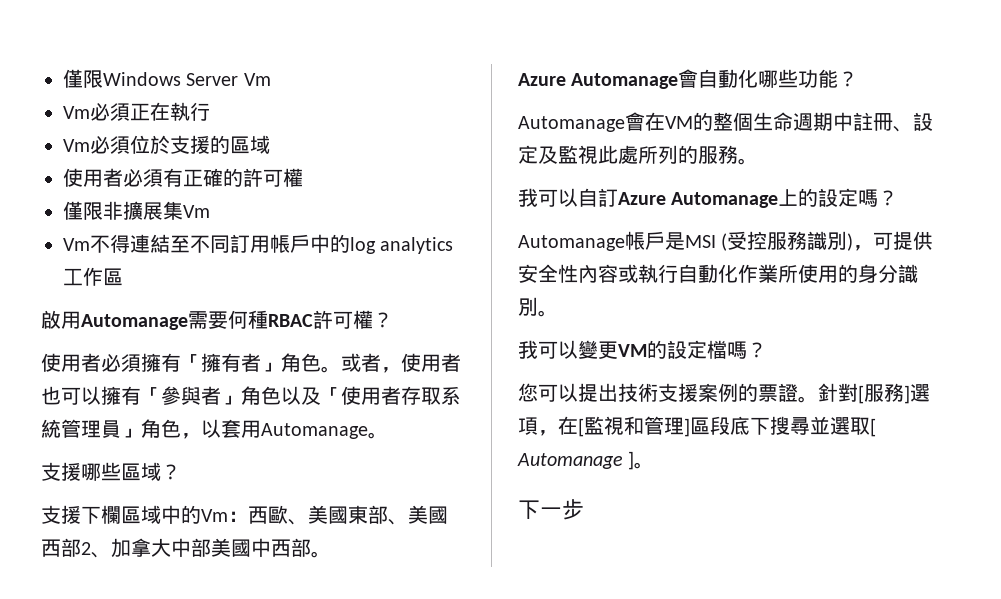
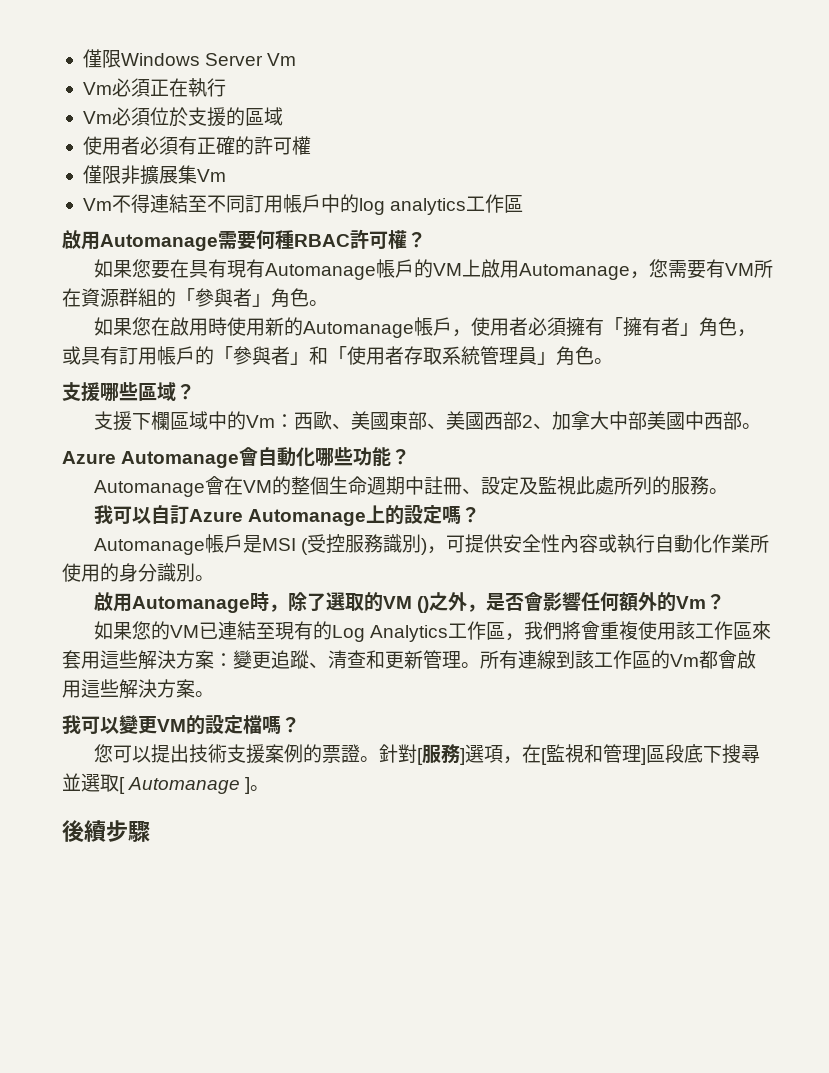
- 使用者必須擁有「擁有者」角色。或者，使用者也可以擁有「參與者」角色以及「使用者存取系統管理員」角色，以套用Automanage。
+ 如果您要在具有現有Automanage帳戶的VM上啟用Automanage，您需要有VM所在資源群組的「參與者」角色。
+ 如果您在啟用時使用新的Automanage帳戶，使用者必須擁有「擁有者」角色，或具有訂用帳戶的「參與者」和「使用者存取系統管理員」角色。
+ 啟用Automanage時，除了選取的VM ()之外，是否會影響任何額外的Vm？
+ 如果您的VM已連結至現有的Log Analytics工作區，我們將會重複使用該工作區來套用這些解決方案：變更追蹤、清查和更新管理。所有連線到該工作區的Vm都會啟用這些解決方案。
- 下一步
+ 後續步驟

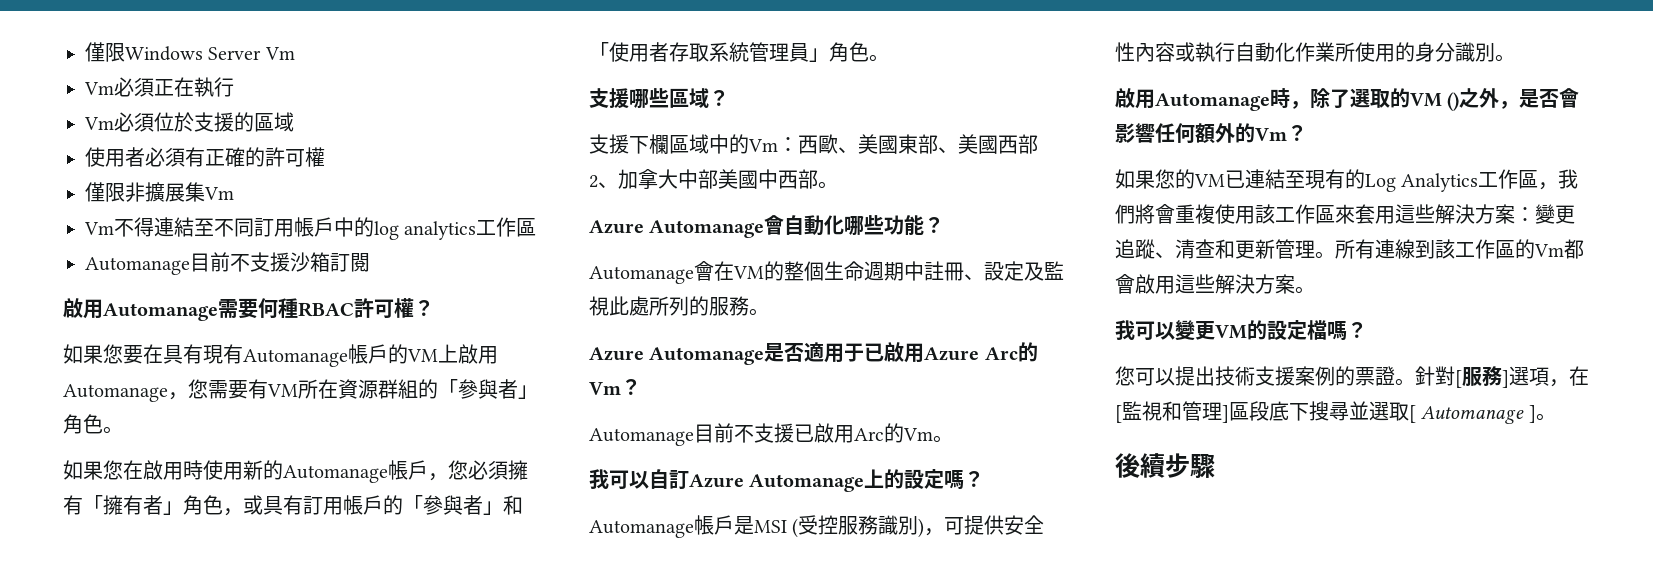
+ Automanage目前不支援沙箱訂閱
- 如果您在啟用時使用新的Automanage帳戶，使用者必須擁有「擁有者」角色，或具有訂用帳戶的「參與者」和「使用者存取系統管理員」角色。
+ 如果您在啟用時使用新的Automanage帳戶，您必須擁有「擁有者」角色，或具有訂用帳戶的「參與者」和「使用者存取系統管理員」角色。
+ Azure Automanage是否適用于已啟用Azure Arc的Vm？
+ Automanage目前不支援已啟用Arc的Vm。

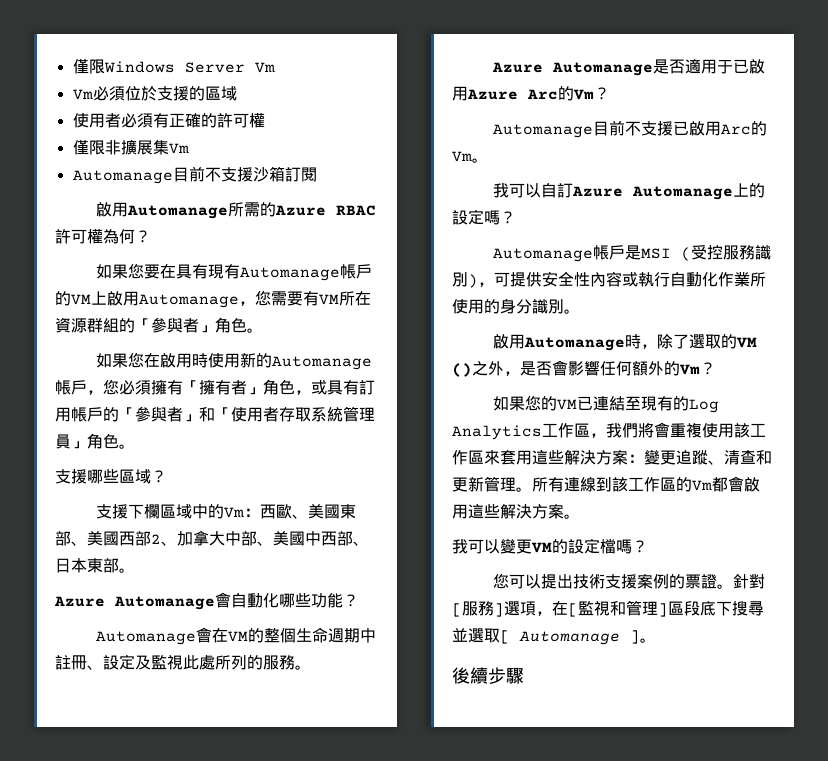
- Vm必須正在執行
- Vm不得連結至不同訂用帳戶中的log analytics工作區
- 啟用Automanage需要何種RBAC許可權？
+ 啟用Automanage所需的Azure RBAC許可權為何？
- 支援下欄區域中的Vm：西歐、美國東部、美國西部2、加拿大中部美國中西部。
+ 支援下欄區域中的Vm：西歐、美國東部、美國西部2、加拿大中部、美國中西部、日本東部。

